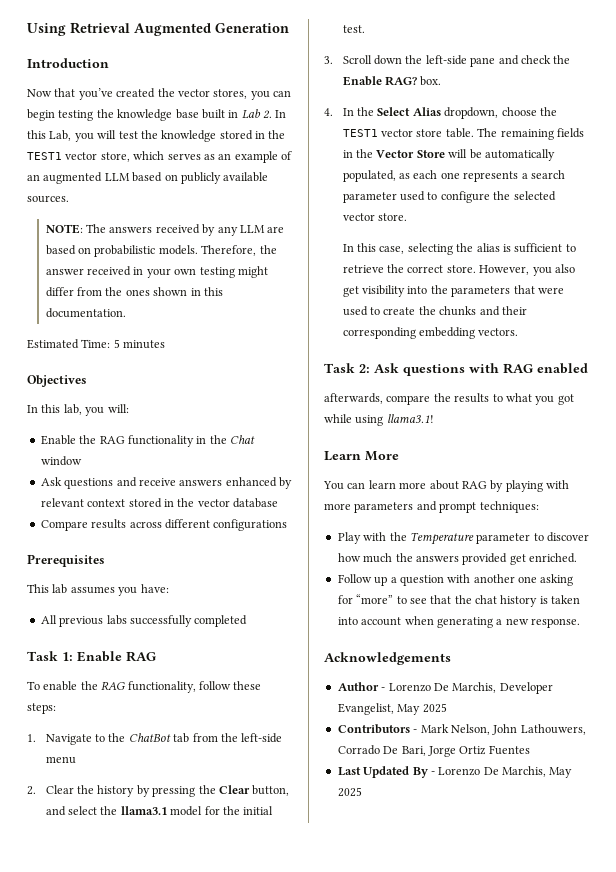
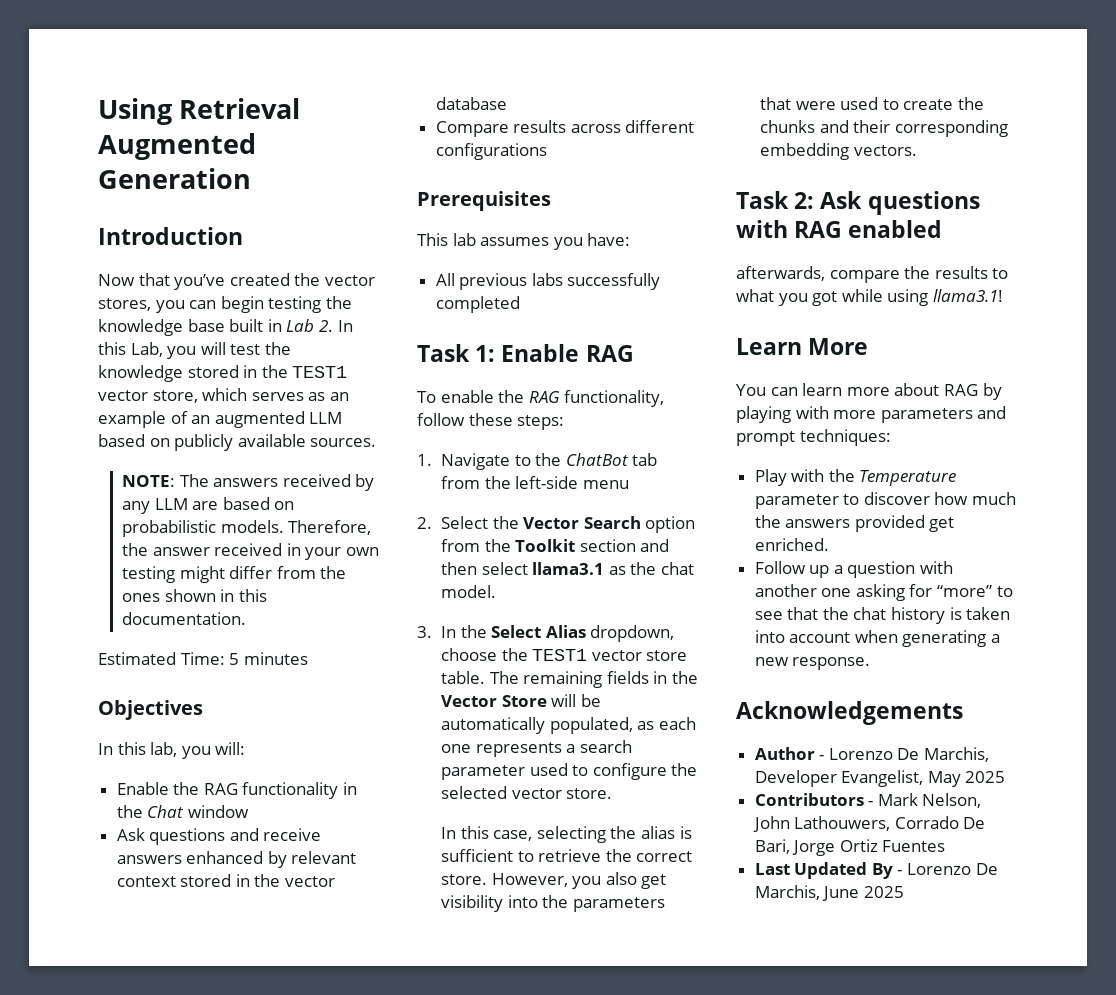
- 2. Clear the history by pressing the Clear button, and select the llama3.1 model for the initial test.
- 3. Scroll down the left-side pane and check the Enable RAG? box.
- 4. In the Select Alias dropdown, choose the TEST1 vector store table.
+ 2. Select the Vector Search option from the Toolkit section and then select llama3.1 as the chat model.
+ 3. In the Select Alias dropdown, choose the TEST1 vector store table.
- Last Updated By - Lorenzo De Marchis, May 2025
+ Last Updated By - Lorenzo De Marchis, June 2025

